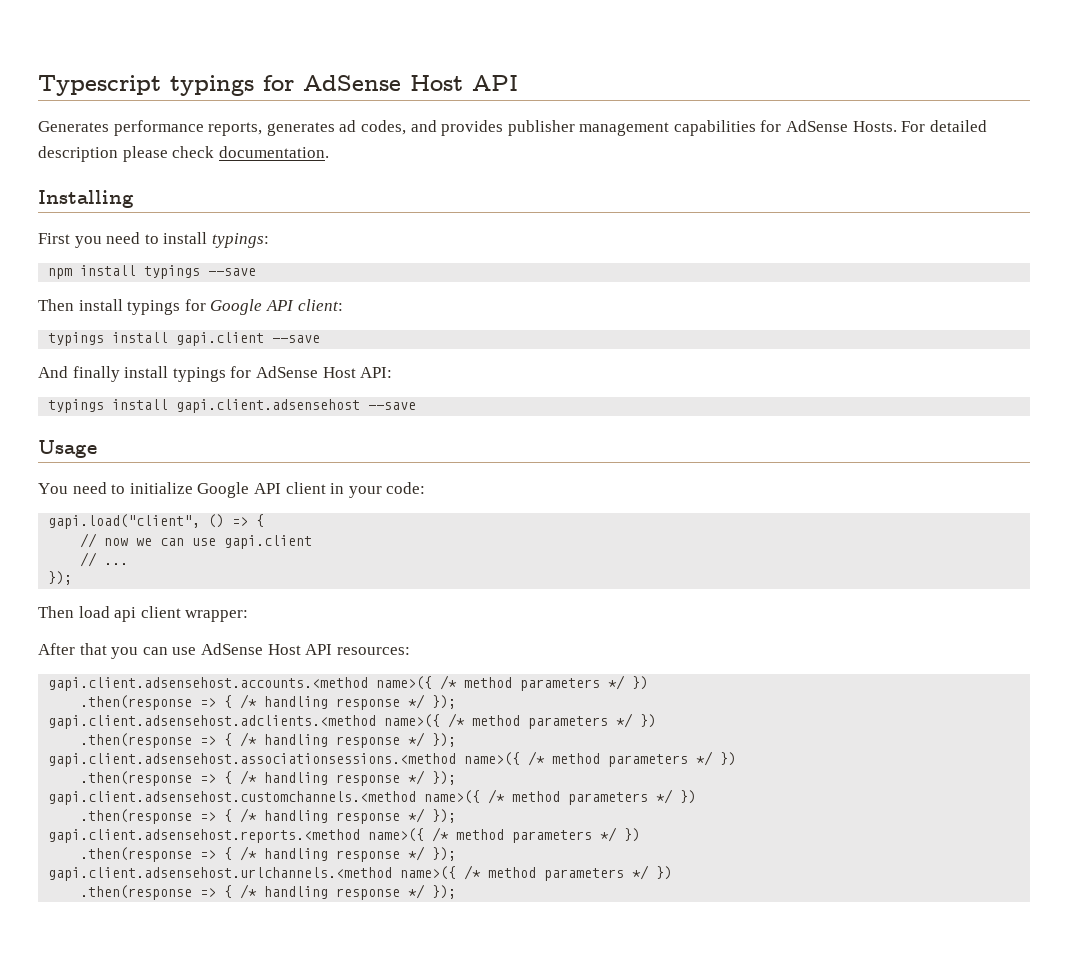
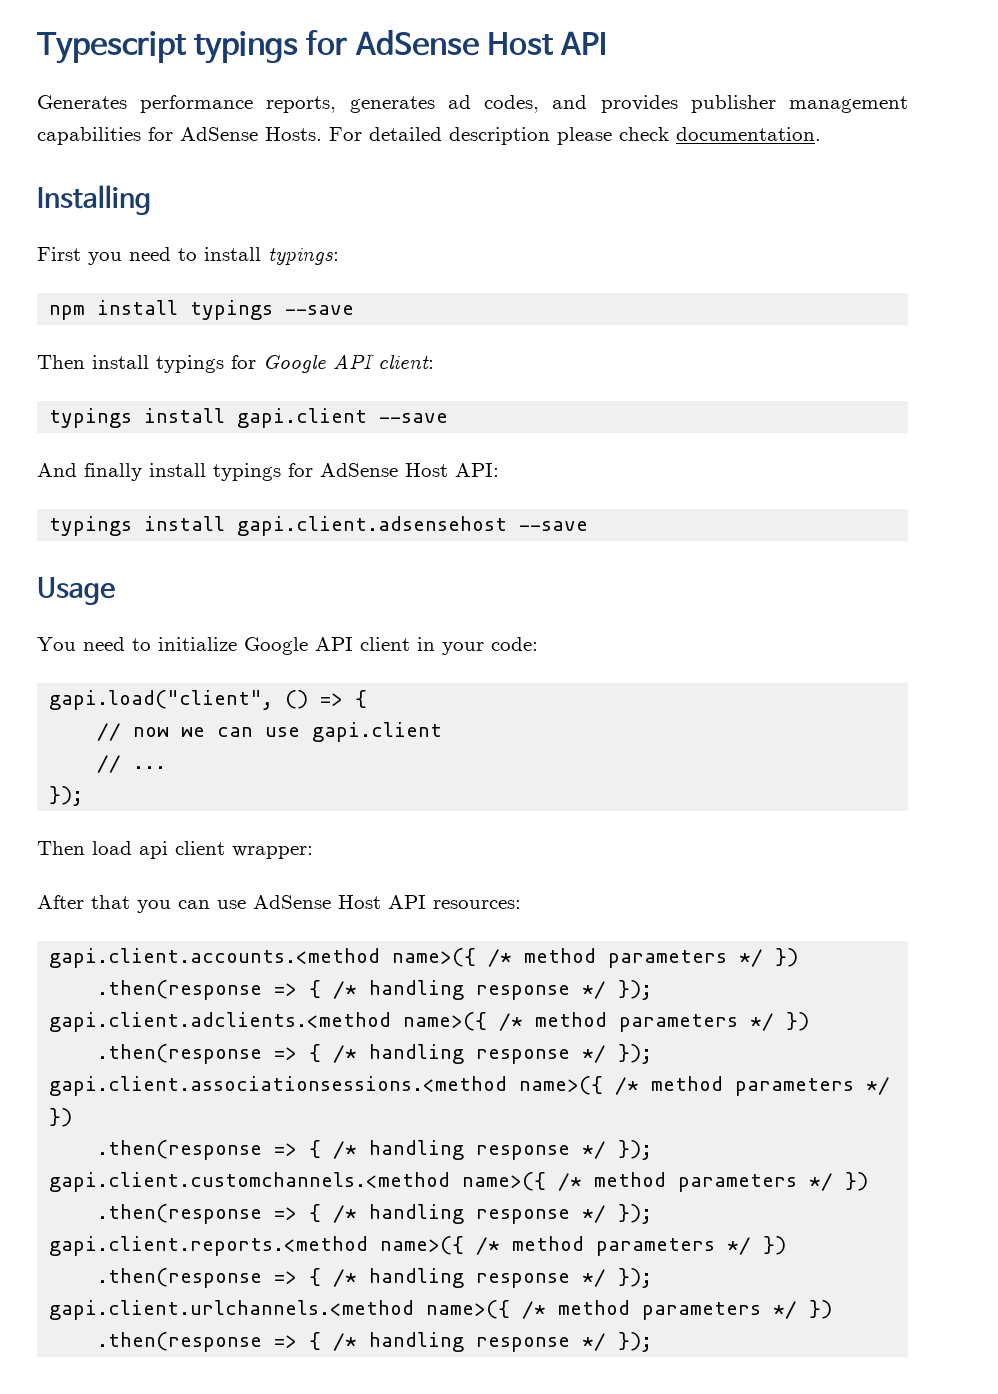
- gapi.client.adsensehost.accounts.<method name>({ /* method parameters */ })
+ gapi.client.accounts.<method name>({ /* method parameters */ })
- gapi.client.adsensehost.adclients.<method name>({ /* method parameters */ })
+ gapi.client.adclients.<method name>({ /* method parameters */ })
- gapi.client.adsensehost.associationsessions.<method name>({ /* method parameters */ })
+ gapi.client.associationsessions.<method name>({ /* method parameters */ })
- gapi.client.adsensehost.customchannels.<method name>({ /* method parameters */ })
+ gapi.client.customchannels.<method name>({ /* method parameters */ })
- gapi.client.adsensehost.reports.<method name>({ /* method parameters */ })
+ gapi.client.reports.<method name>({ /* method parameters */ })
- gapi.client.adsensehost.urlchannels.<method name>({ /* method parameters */ })
+ gapi.client.urlchannels.<method name>({ /* method parameters */ })

